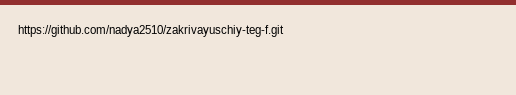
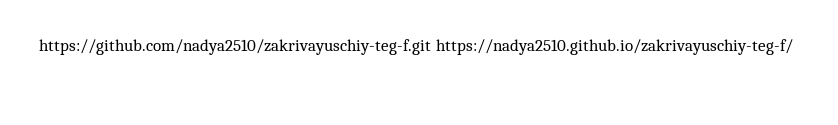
- https://github.com/nadya2510/zakrivayuschiy-teg-f.git
+ https://github.com/nadya2510/zakrivayuschiy-teg-f.git https://nadya2510.github.io/zakrivayuschiy-teg-f/

